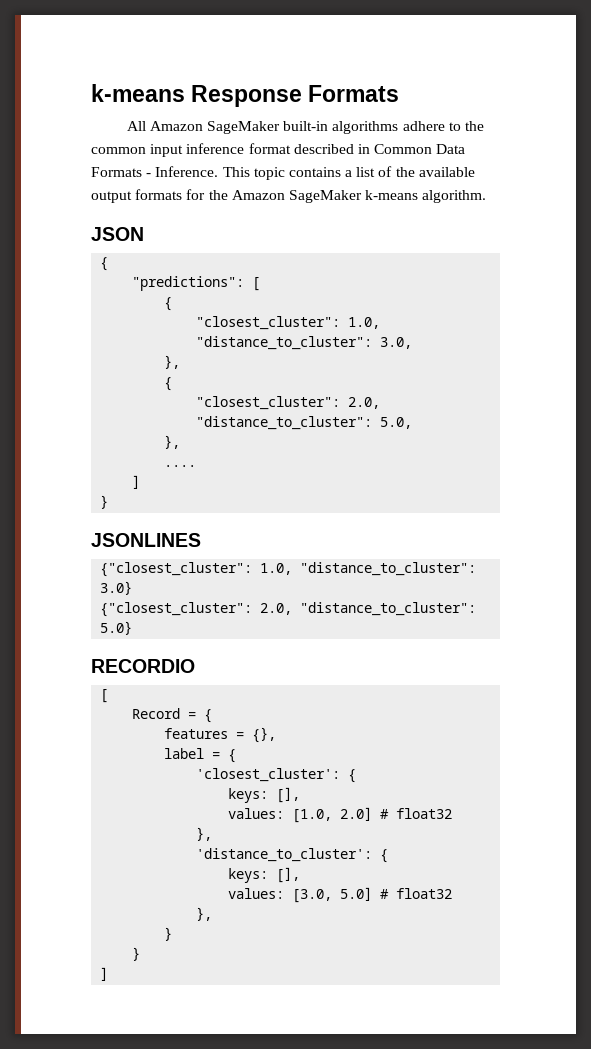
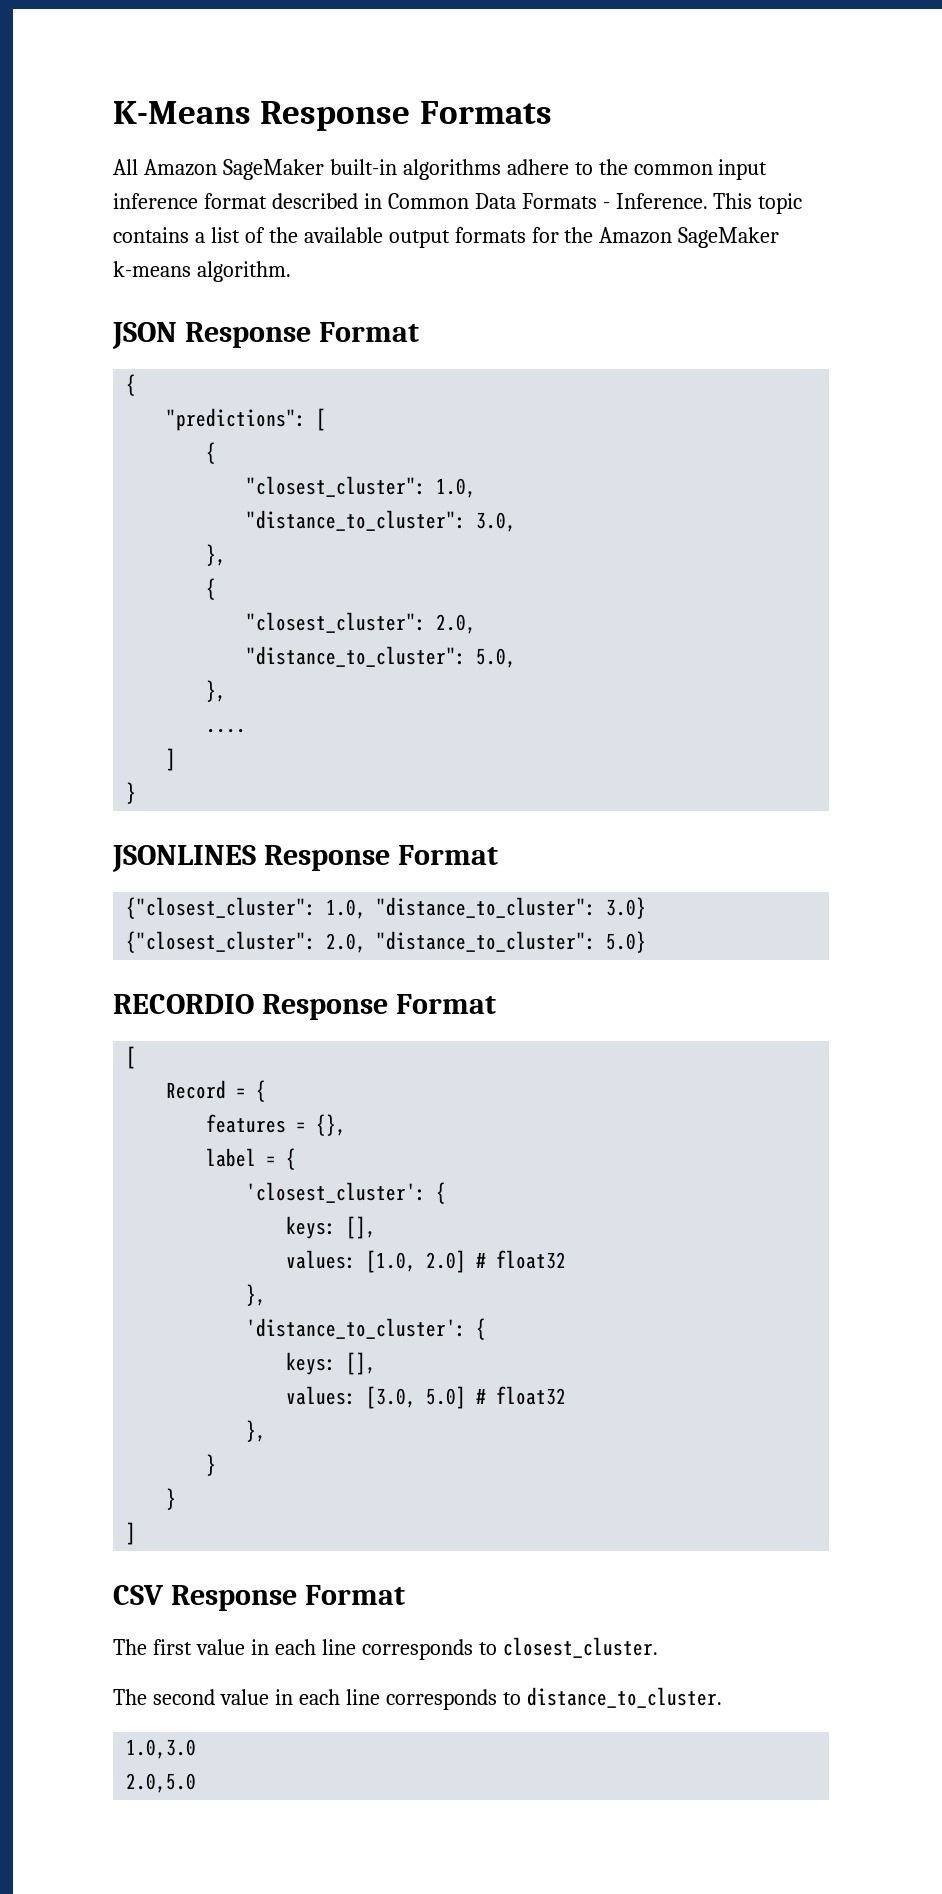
- k-means Response Formats
+ K-Means Response Formats
- JSON
+ JSON Response Format
- JSONLINES
+ JSONLINES Response Format
- RECORDIO
+ RECORDIO Response Format
+ CSV Response Format
+ The first value in each line corresponds to closest_cluster.
+ The second value in each line corresponds to distance_to_cluster.
+ 1.0,3.0
+ 2.0,5.0

